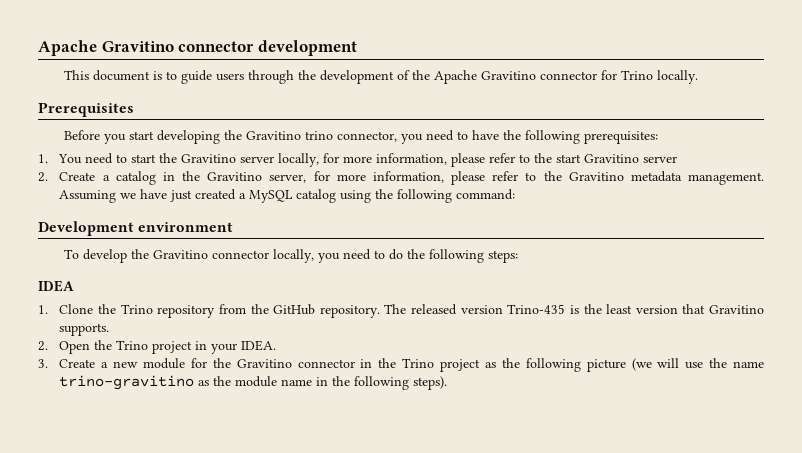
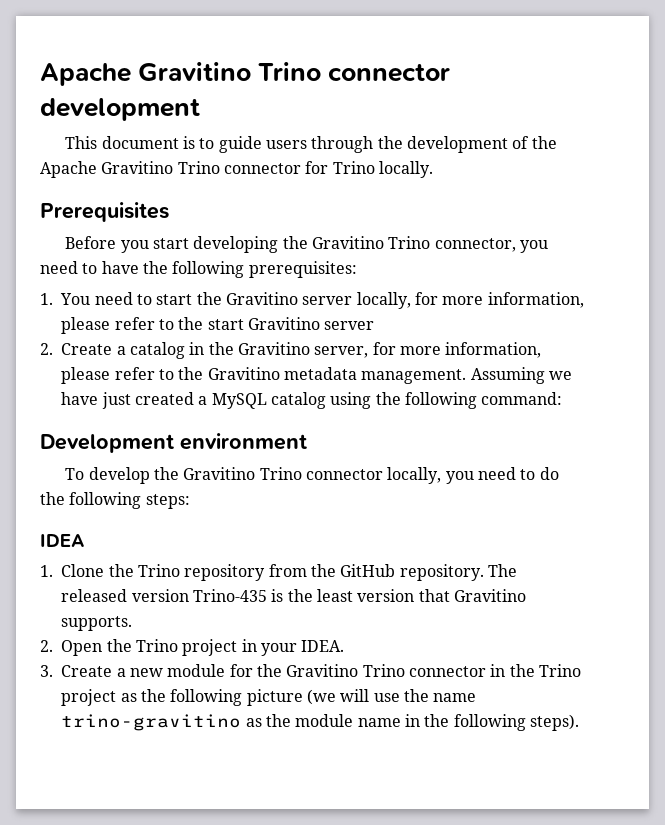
- Apache Gravitino connector development
+ Apache Gravitino Trino connector development
- This document is to guide users through the development of the Apache Gravitino connector for Trino locally.
+ This document is to guide users through the development of the Apache Gravitino Trino connector for Trino locally.
- Before you start developing the Gravitino trino connector, you need to have the following prerequisites:
+ Before you start developing the Gravitino Trino connector, you need to have the following prerequisites:
- To develop the Gravitino connector locally, you need to do the following steps:
+ To develop the Gravitino Trino connector locally, you need to do the following steps:
- 3. Create a new module for the Gravitino connector in the Trino project as the following picture (we will use the name trino-gravitino as the module name in the following steps).
+ 3. Create a new module for the Gravitino Trino connector in the Trino project as the following picture (we will use the name trino-gravitino as the module name in the following steps).

